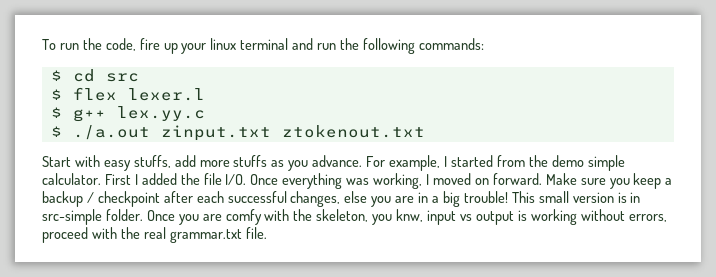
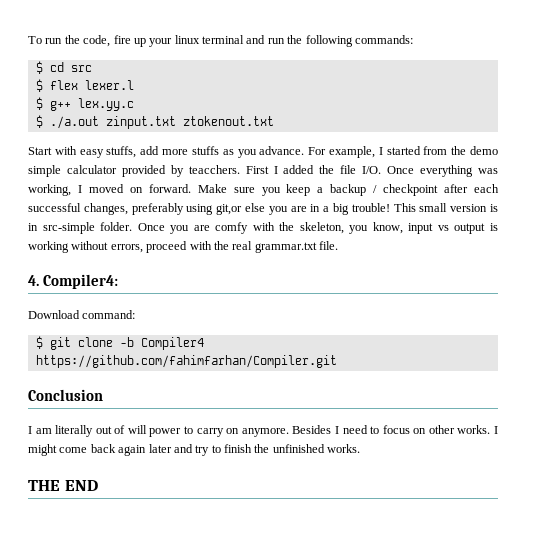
- For example, I started from the demo simple calculator.
+ For example, I started from the demo simple calculator provided by teacchers.
- Make sure you keep a backup / checkpoint after each successful changes, else you are in a big trouble!
+ Make sure you keep a backup / checkpoint after each successful changes, preferably using git,or else you are in a big trouble!
- Once you are comfy with the skeleton, you knw, input vs output is working without errors, proceed with the real grammar.txt file.
+ Once you are comfy with the skeleton, you know, input vs output is working without errors, proceed with the real grammar.txt file.
+ 4. Compiler4:
+ Download command:
+ $ git clone -b Compiler4 https://github.com/fahimfarhan/Compiler.git
+ Conclusion
+ I am literally out of will power to carry on anymore. Besides I need to focus on other works. I might come back again later and try to finish the unfinished works.
+ THE END

